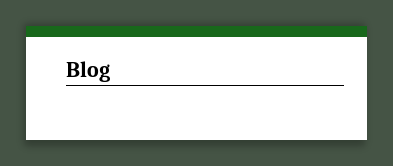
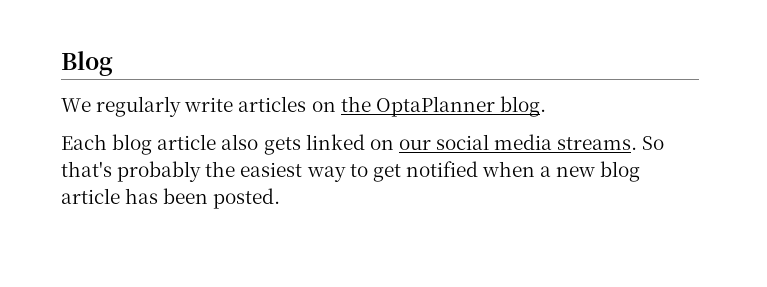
+ We regularly write articles on the OptaPlanner blog.
+ Each blog article also gets linked on our social media streams. So that's probably the easiest way to get notified when a new blog article has been posted.

